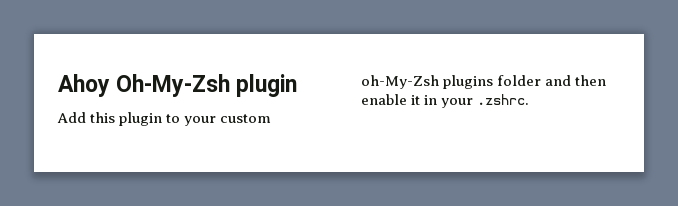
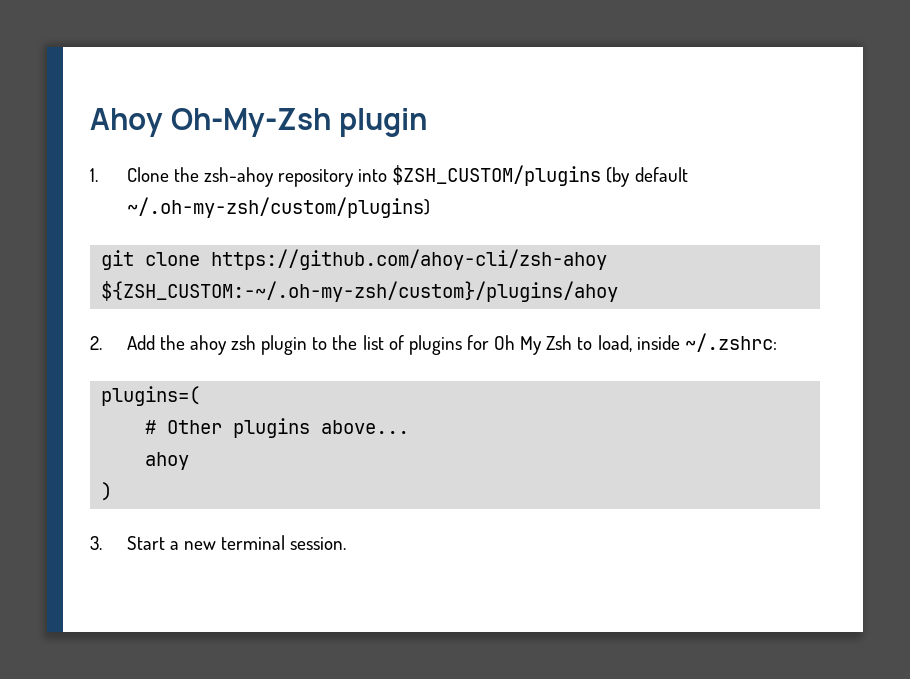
- Add this plugin to your custom oh-My-Zsh plugins folder and then enable it in your .zshrc.
+ 1. Clone the zsh-ahoy repository into $ZSH_CUSTOM/plugins (by default ~/.oh-my-zsh/custom/plugins)
+ git clone https://github.com/ahoy-cli/zsh-ahoy ${ZSH_CUSTOM:-~/.oh-my-zsh/custom}/plugins/ahoy
+ 2. Add the ahoy zsh plugin to the list of plugins for Oh My Zsh to load, inside ~/.zshrc:
+ plugins=(
+ # Other plugins above...
+ ahoy
+ )
+ 3. Start a new terminal session.

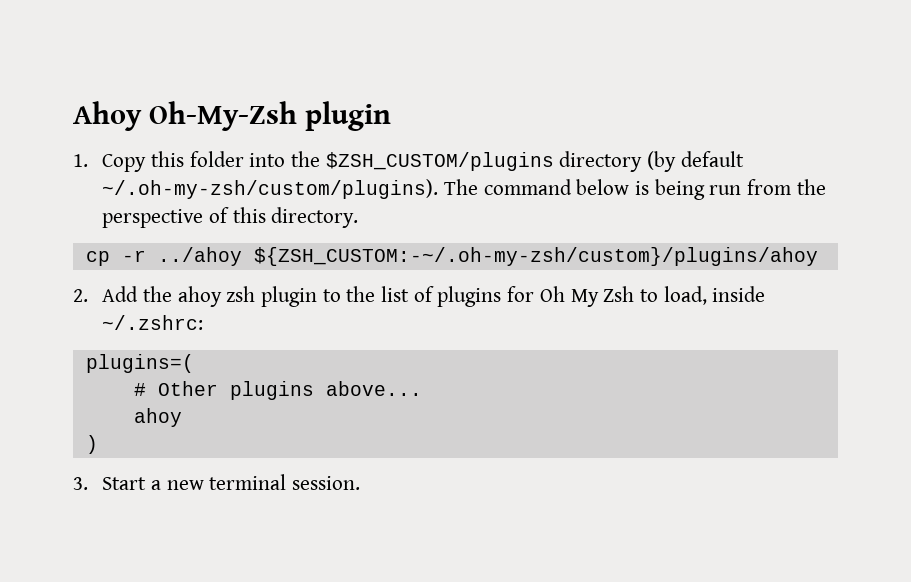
- 1. Clone the zsh-ahoy repository into $ZSH_CUSTOM/plugins (by default ~/.oh-my-zsh/custom/plugins)
- git clone https://github.com/ahoy-cli/zsh-ahoy ${ZSH_CUSTOM:-~/.oh-my-zsh/custom}/plugins/ahoy
+ 1. Copy this folder into the $ZSH_CUSTOM/plugins directory (by default ~/.oh-my-zsh/custom/plugins). The command below is being run from the perspective of this directory.
+ cp -r ../ahoy ${ZSH_CUSTOM:-~/.oh-my-zsh/custom}/plugins/ahoy

